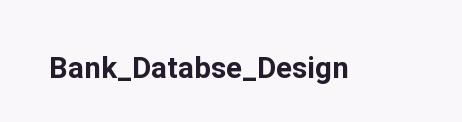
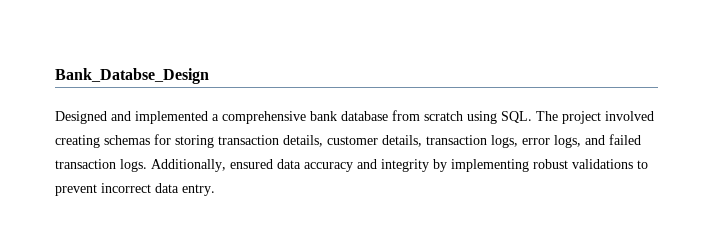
+ Designed and implemented a comprehensive bank database from scratch using SQL. The project involved creating schemas for storing transaction details, customer details, transaction logs, error logs, and failed transaction logs. Additionally, ensured data accuracy and integrity by implementing robust validations to prevent incorrect data entry.

